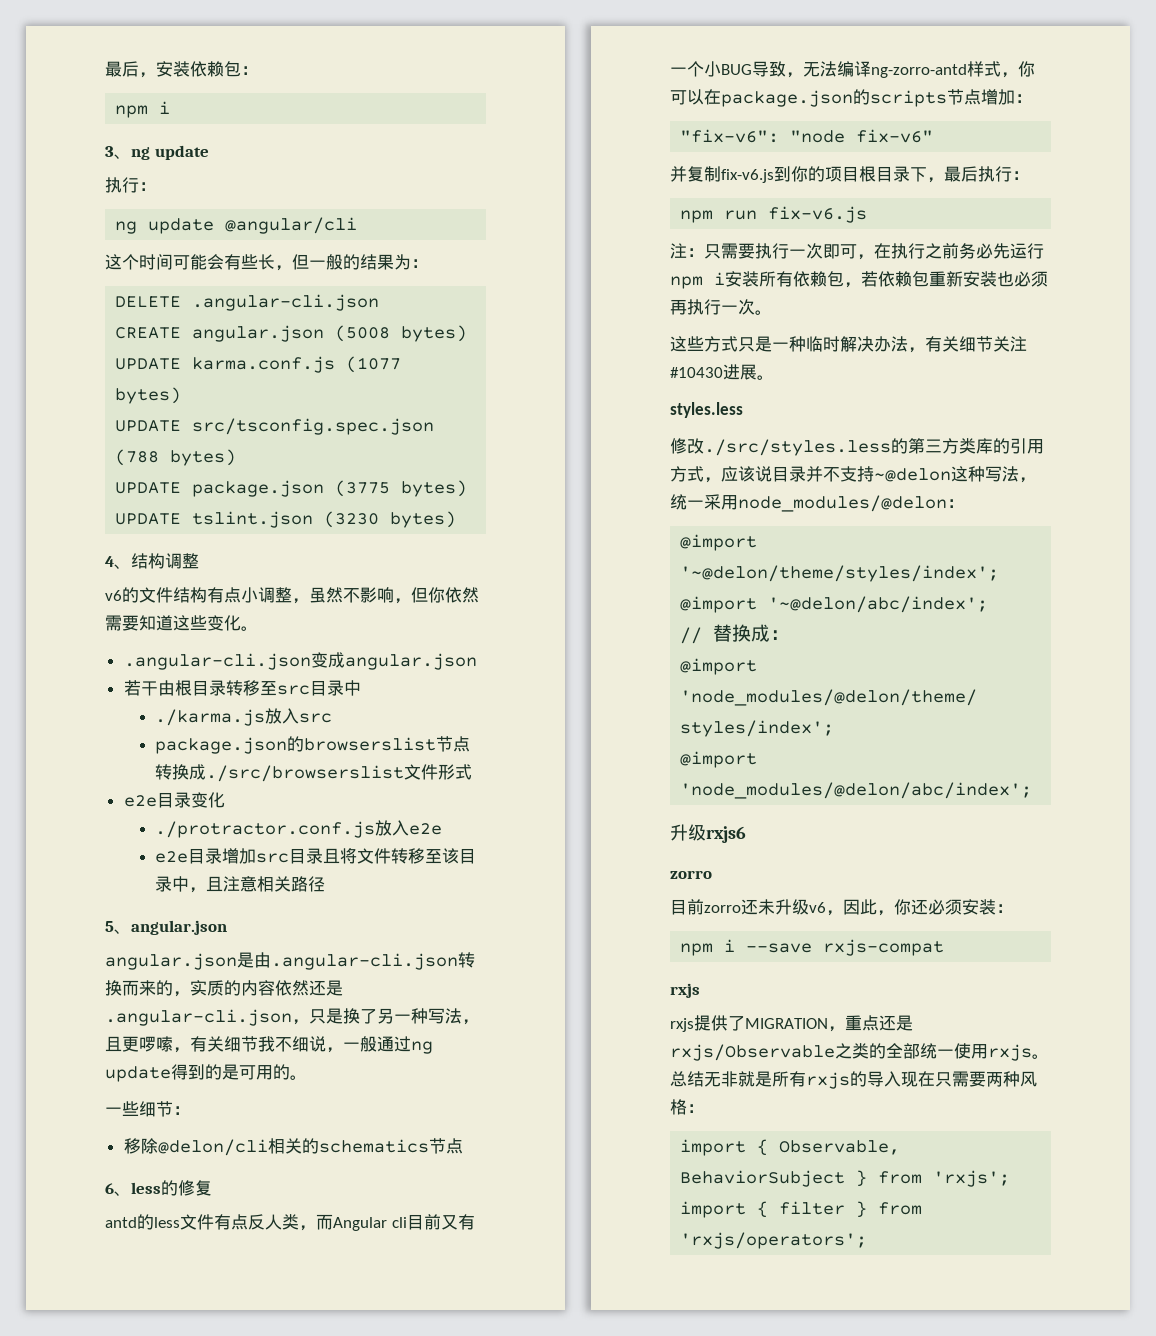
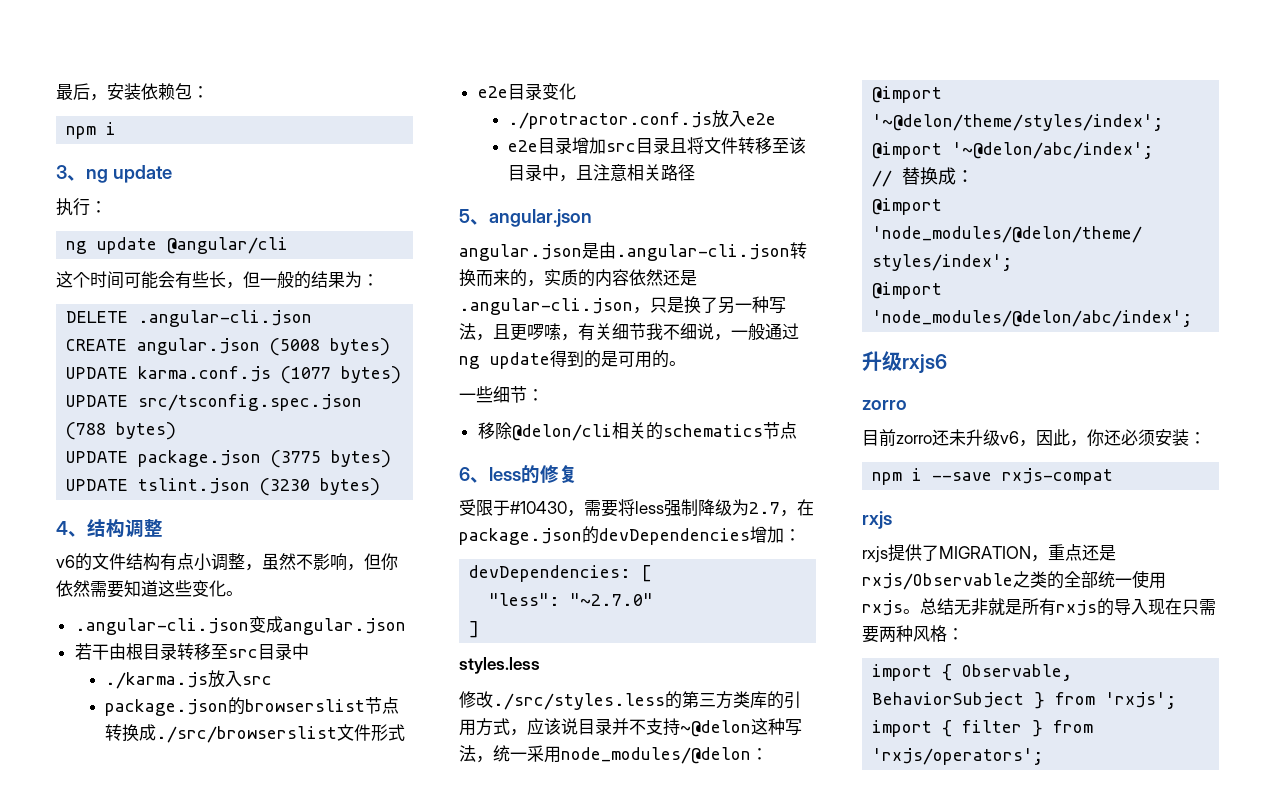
- antd的less文件有点反人类，而Angular cli目前又有一个小BUG导致，无法编译ng-zorro-antd样式，你可以在package.json的scripts节点增加：
- "fix-v6": "node fix-v6"
- 并复制fix-v6.js到你的项目根目录下，最后执行：
- npm run fix-v6.js
- 注：只需要执行一次即可，在执行之前务必先运行npm i安装所有依赖包，若依赖包重新安装也必须再执行一次。
- 这些方式只是一种临时解决办法，有关细节关注#10430进展。
+ 受限于#10430，需要将less强制降级为2.7，在package.json的devDependencies增加：
+ devDependencies: [
+ "less": "~2.7.0"
+ ]

